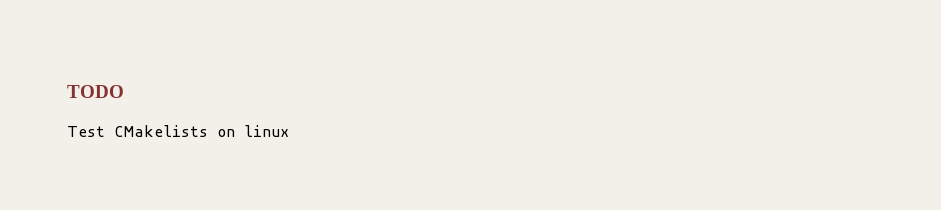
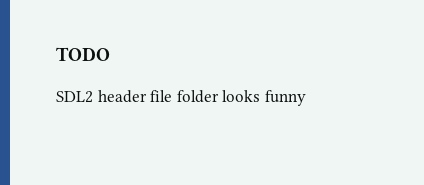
- Test CMakelists on linux
+ SDL2 header file folder looks funny

